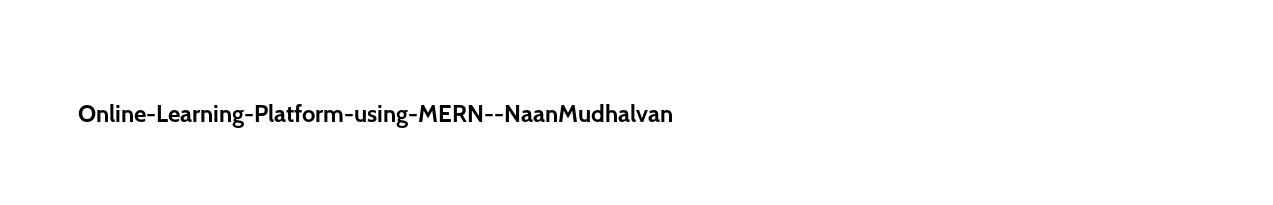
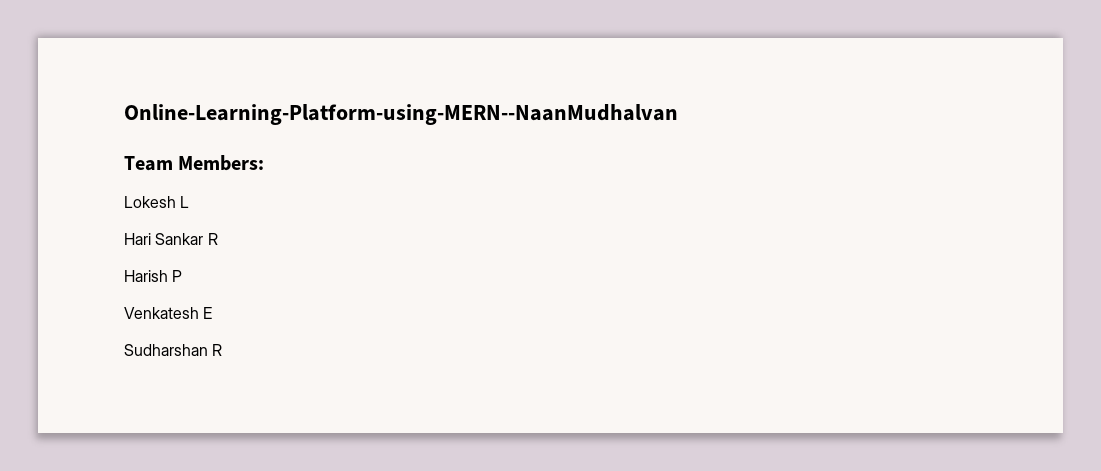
+ Team Members:
+ Lokesh L
+ Hari Sankar R
+ Harish P
+ Venkatesh E
+ Sudharshan R

